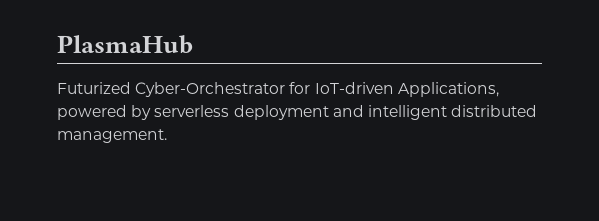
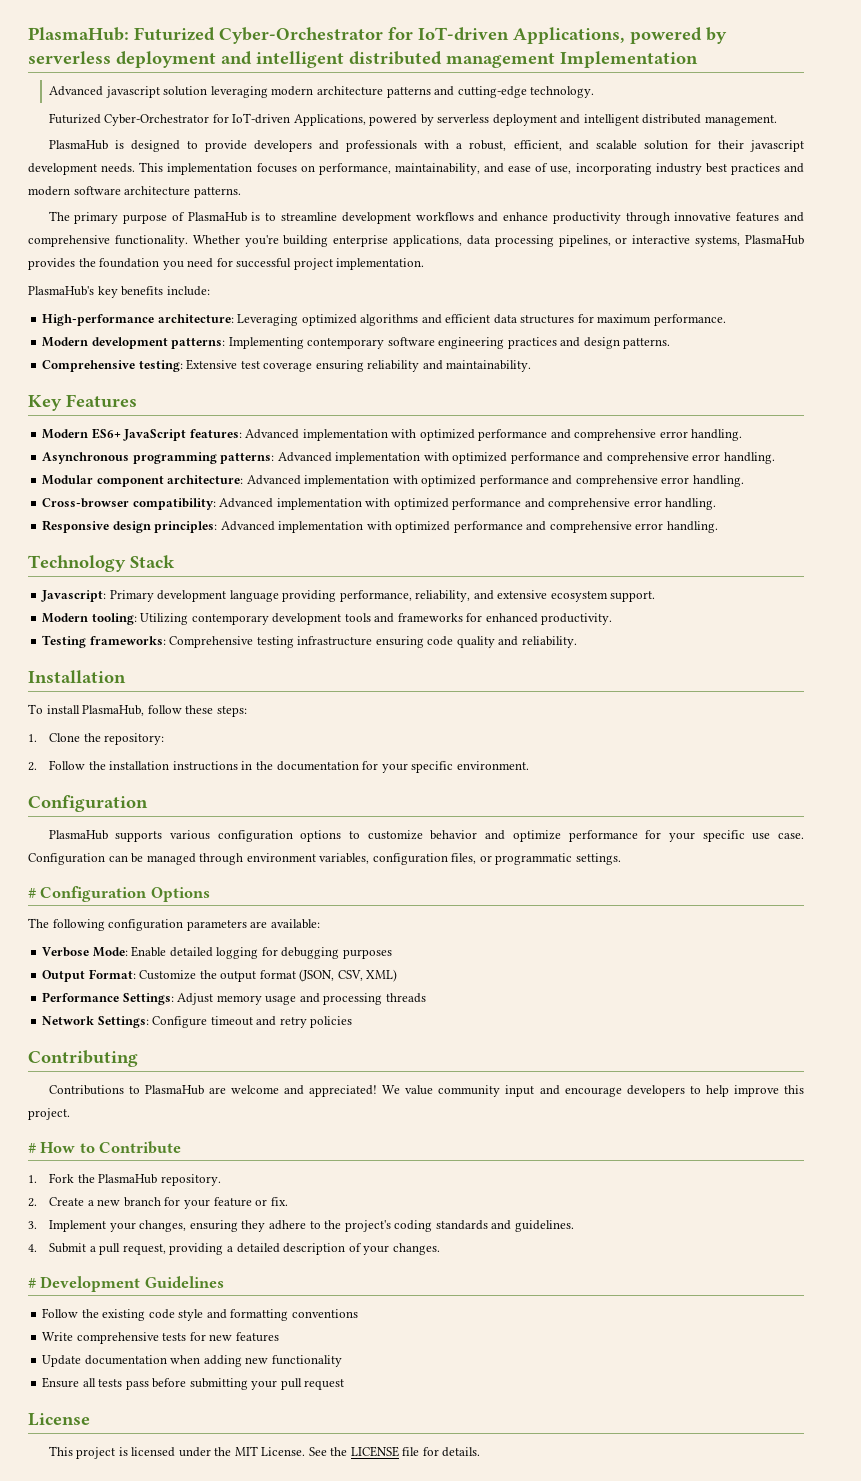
- PlasmaHub
+ PlasmaHub: Futurized Cyber-Orchestrator for IoT-driven Applications, powered by serverless deployment and intelligent distributed management Implementation
+ Advanced javascript solution leveraging modern architecture patterns and cutting-edge technology.
+ PlasmaHub is designed to provide developers and professionals with a robust, efficient, and scalable solution for their javascript development needs. This implementation focuses on performance, maintainability, and ease of use, incorporating industry best practices and modern software architecture patterns.
+ The primary purpose of PlasmaHub is to streamline development workflows and enhance productivity through innovative features and comprehensive functionality. Whether you're building enterprise applications, data processing pipelines, or interactive systems, PlasmaHub provides the foundation you need for successful project implementation.
+ PlasmaHub's key benefits include:
+ High-performance architecture: Leveraging optimized algorithms and efficient data structures for maximum performance.
+ Modern development patterns: Implementing contemporary software engineering practices and design patterns.
+ Comprehensive testing: Extensive test coverage ensuring reliability and maintainability.
+ Key Features
+ Modern ES6+ JavaScript features: Advanced implementation with optimized performance and comprehensive error handling.
+ Asynchronous programming patterns: Advanced implementation with optimized performance and comprehensive error handling.
+ Modular component architecture: Advanced implementation with optimized performance and comprehensive error handling.
+ Cross-browser compatibility: Advanced implementation with optimized performance and comprehensive error handling.
+ Responsive design principles: Advanced implementation with optimized performance and comprehensive error handling.
+ Technology Stack
+ Javascript: Primary development language providing performance, reliability, and extensive ecosystem support.
+ Modern tooling: Utilizing contemporary development tools and frameworks for enhanced productivity.
+ Testing frameworks: Comprehensive testing infrastructure ensuring code quality and reliability.
+ Installation
+ To install PlasmaHub, follow these steps:
+ 1. Clone the repository:
+ 2. Follow the installation instructions in the documentation for your specific environment.
+ Configuration
+ PlasmaHub supports various configuration options to customize behavior and optimize performance for your specific use case. Configuration can be managed through environment variables, configuration files, or programmatic settings.
+ # Configuration Options
+ The following configuration parameters are available:
+ Verbose Mode: Enable detailed logging for debugging purposes
+ Output Format: Customize the output format (JSON, CSV, XML)
+ Performance Settings: Adjust memory usage and processing threads
+ Network Settings: Configure timeout and retry policies
+ Contributing
+ Contributions to PlasmaHub are welcome and appreciated! We value community input and encourage developers to help improve this project.
+ # How to Contribute
+ 1. Fork the PlasmaHub repository.
+ 2. Create a new branch for your feature or fix.
+ 3. Implement your changes, ensuring they adhere to the project's coding standards and guidelines.
+ 4. Submit a pull request, providing a detailed description of your changes.
+ # Development Guidelines
+ Follow the existing code style and formatting conventions
+ Write comprehensive tests for new features
+ Update documentation when adding new functionality
+ Ensure all tests pass before submitting your pull request
+ License
+ This project is licensed under the MIT License. See the LICENSE file for details.

